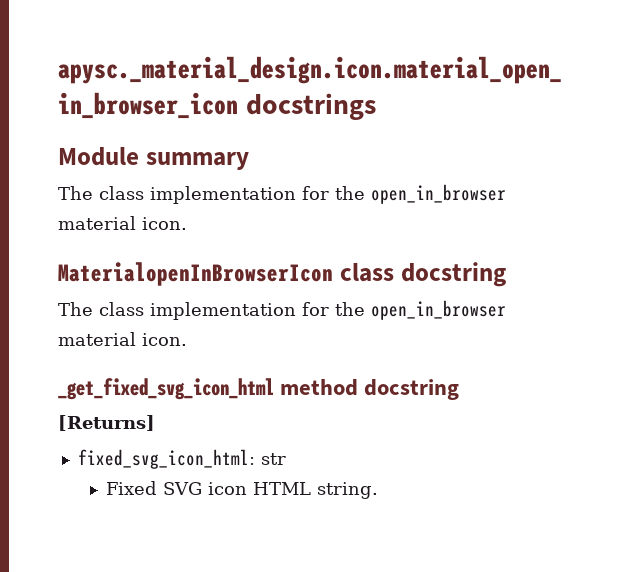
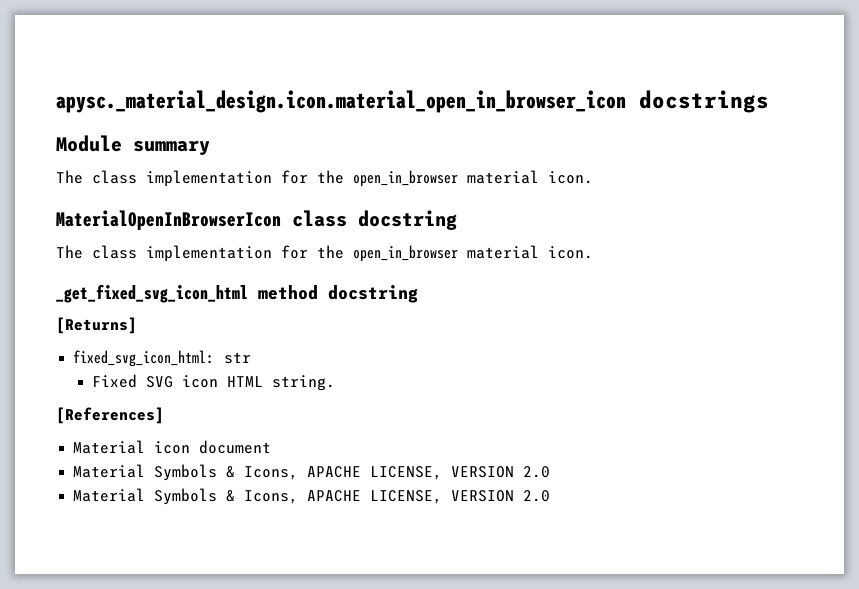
- MaterialopenInBrowserIcon class docstring
+ MaterialOpenInBrowserIcon class docstring
+ [References]
+ Material icon document
+ Material Symbols & Icons, APACHE LICENSE, VERSION 2.0
+ Material Symbols & Icons, APACHE LICENSE, VERSION 2.0

